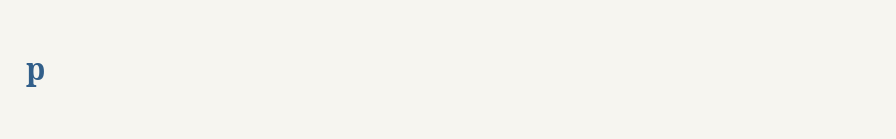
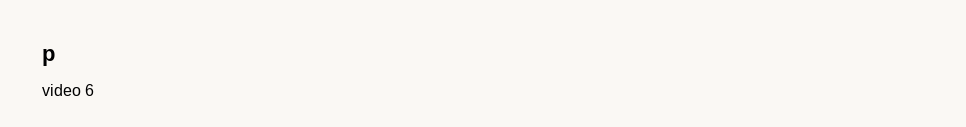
+ video 6

